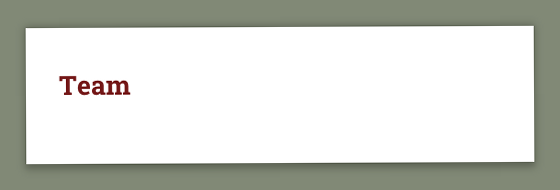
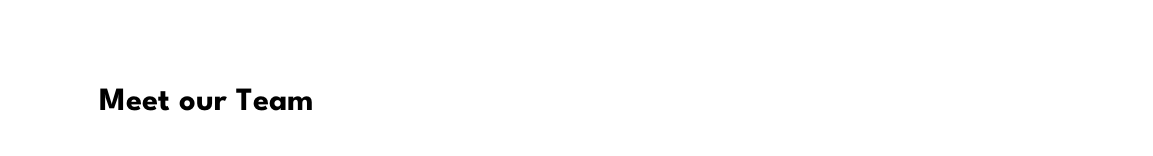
- Team
+ Meet our Team

